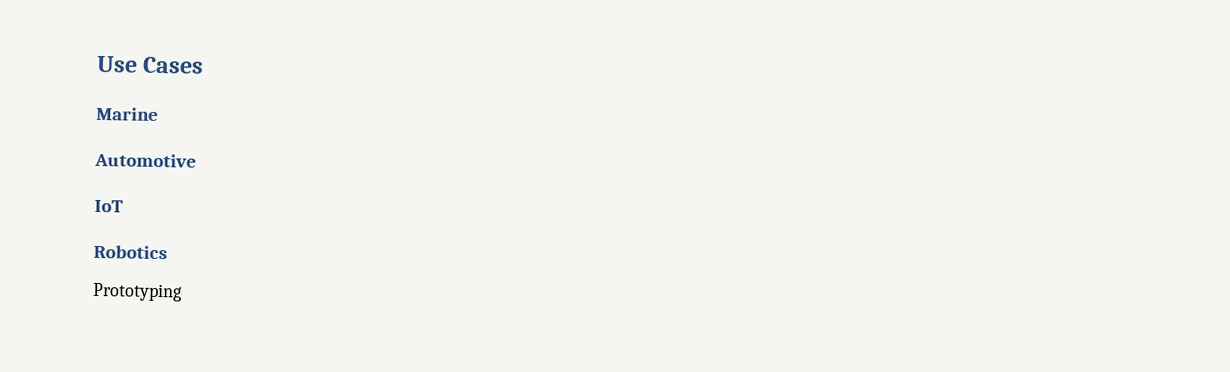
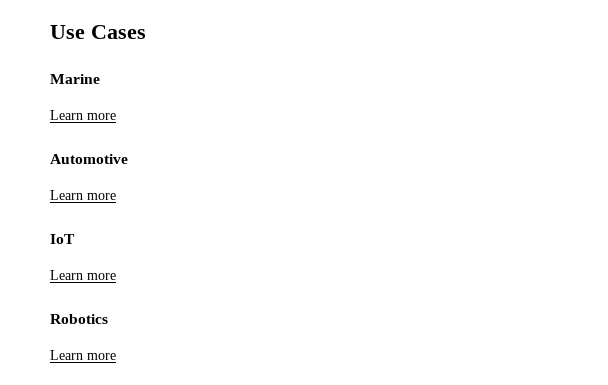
  Marine
+ Learn more
  Automotive
+ Learn more
  IoT
+ Learn more
  Robotics
- Prototyping
+ Learn more

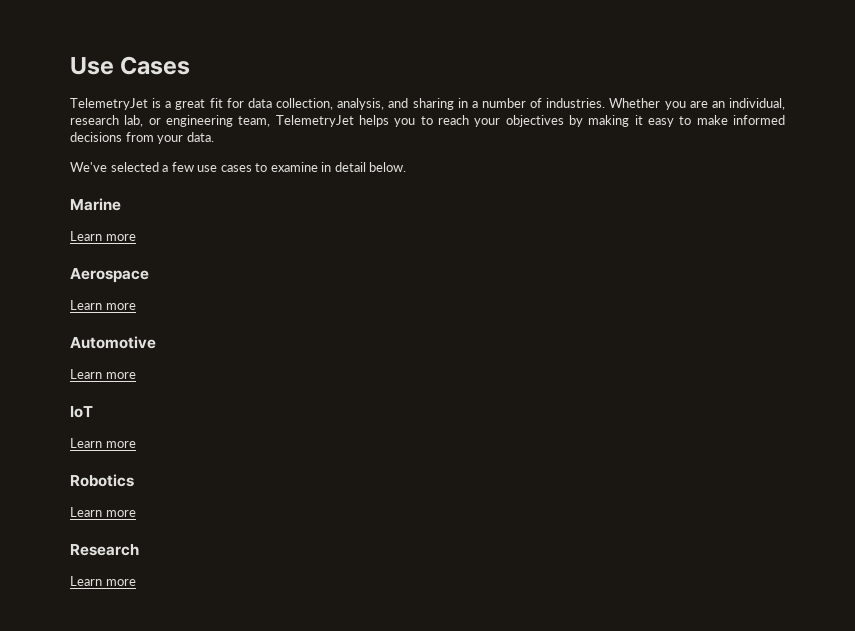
+ TelemetryJet is a great fit for data collection, analysis, and sharing in a number of industries. Whether you are an individual, research lab, or engineering team, TelemetryJet helps you to reach your objectives by making it easy to make informed decisions from your data.
+ We've selected a few use cases to examine in detail below.
+ Aerospace
+ Learn more
+ Research
+ Learn more

